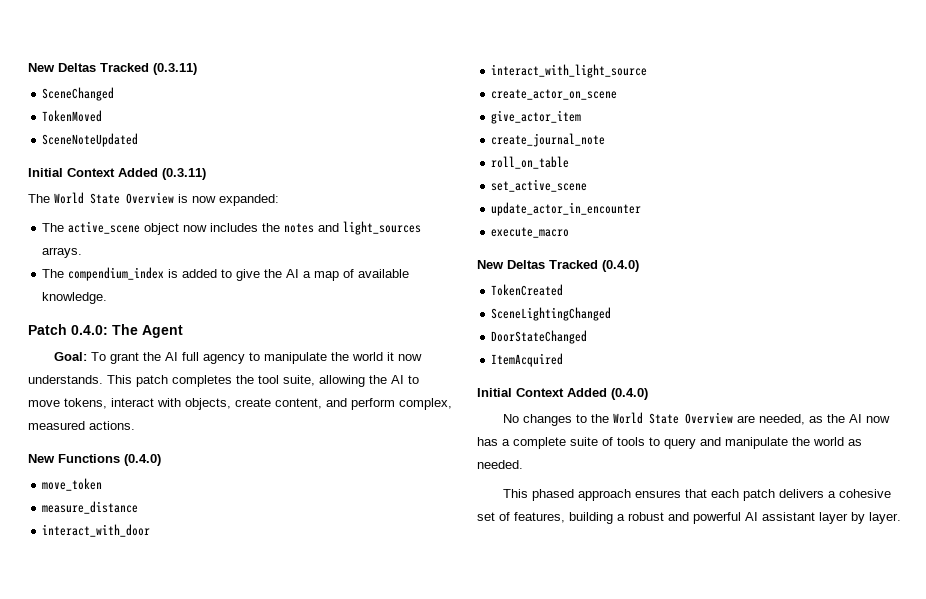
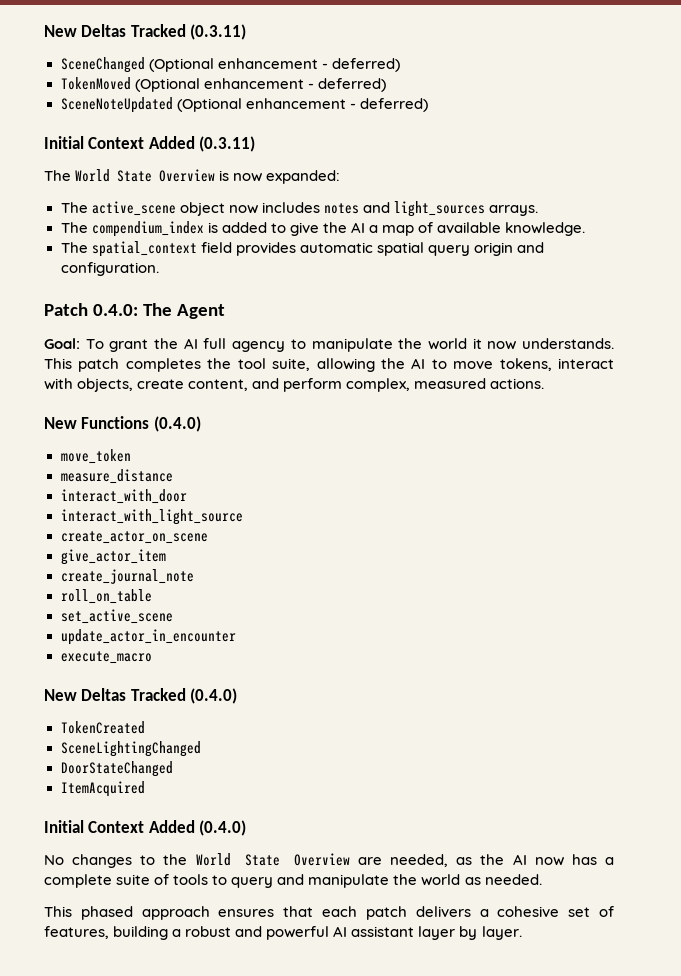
- SceneChanged
- TokenMoved
- SceneNoteUpdated
+ SceneChanged (Optional enhancement - deferred)
+ TokenMoved (Optional enhancement - deferred)
+ SceneNoteUpdated (Optional enhancement - deferred)
- The active_scene object now includes the notes and light_sources arrays.
+ The active_scene object now includes notes and light_sources arrays.
+ The spatial_context field provides automatic spatial query origin and configuration.

